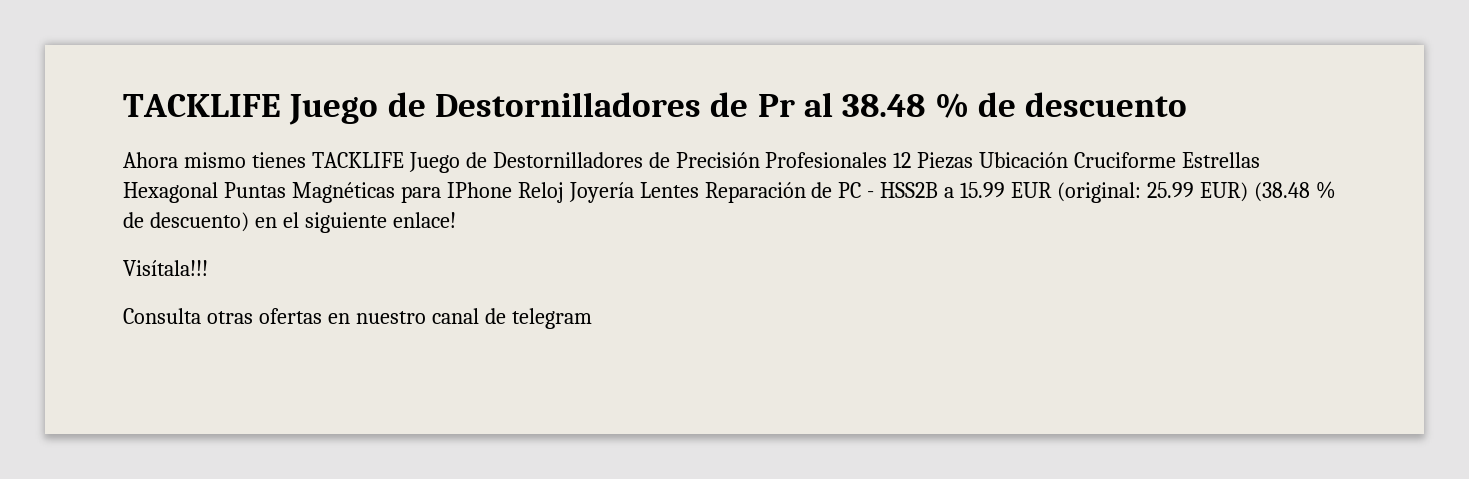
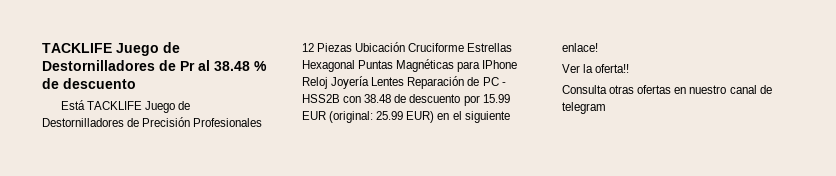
- Ahora mismo tienes TACKLIFE Juego de Destornilladores de Precisión Profesionales 12 Piezas Ubicación Cruciforme Estrellas Hexagonal Puntas Magnéticas para IPhone Reloj Joyería Lentes Reparación de PC - HSS2B a 15.99 EUR (original: 25.99 EUR) (38.48 % de descuento) en el siguiente enlace!
+ Está TACKLIFE Juego de Destornilladores de Precisión Profesionales 12 Piezas Ubicación Cruciforme Estrellas Hexagonal Puntas Magnéticas para IPhone Reloj Joyería Lentes Reparación de PC - HSS2B con 38.48 de descuento por 15.99 EUR (original: 25.99 EUR) en el siguiente enlace!
- Visítala!!!
+ Ver la oferta!!

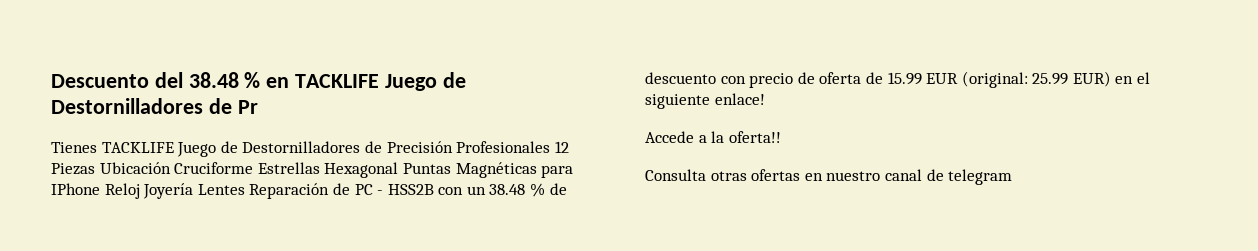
- TACKLIFE Juego de Destornilladores de Pr al 38.48 % de descuento
- Está TACKLIFE Juego de Destornilladores de Precisión Profesionales 12 Piezas Ubicación Cruciforme Estrellas Hexagonal Puntas Magnéticas para IPhone Reloj Joyería Lentes Reparación de PC - HSS2B con 38.48 de descuento por 15.99 EUR (original: 25.99 EUR) en el siguiente enlace!
+ Descuento del 38.48 % en TACKLIFE Juego de Destornilladores de Pr
+ Tienes TACKLIFE Juego de Destornilladores de Precisión Profesionales 12 Piezas Ubicación Cruciforme Estrellas Hexagonal Puntas Magnéticas para IPhone Reloj Joyería Lentes Reparación de PC - HSS2B con un 38.48 % de descuento con precio de oferta de 15.99 EUR (original: 25.99 EUR) en el siguiente enlace!
- Ver la oferta!!
+ Accede a la oferta!!

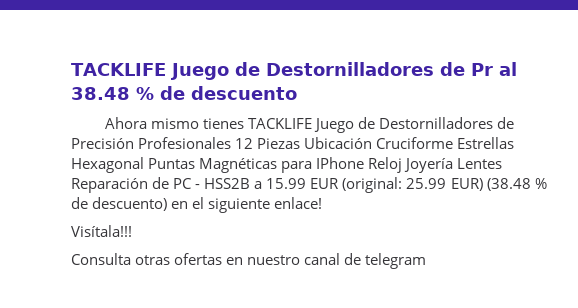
- Descuento del 38.48 % en TACKLIFE Juego de Destornilladores de Pr
- Tienes TACKLIFE Juego de Destornilladores de Precisión Profesionales 12 Piezas Ubicación Cruciforme Estrellas Hexagonal Puntas Magnéticas para IPhone Reloj Joyería Lentes Reparación de PC - HSS2B con un 38.48 % de descuento con precio de oferta de 15.99 EUR (original: 25.99 EUR) en el siguiente enlace!
+ TACKLIFE Juego de Destornilladores de Pr al 38.48 % de descuento
+ Ahora mismo tienes TACKLIFE Juego de Destornilladores de Precisión Profesionales 12 Piezas Ubicación Cruciforme Estrellas Hexagonal Puntas Magnéticas para IPhone Reloj Joyería Lentes Reparación de PC - HSS2B a 15.99 EUR (original: 25.99 EUR) (38.48 % de descuento) en el siguiente enlace!
- Accede a la oferta!!
+ Visítala!!!

